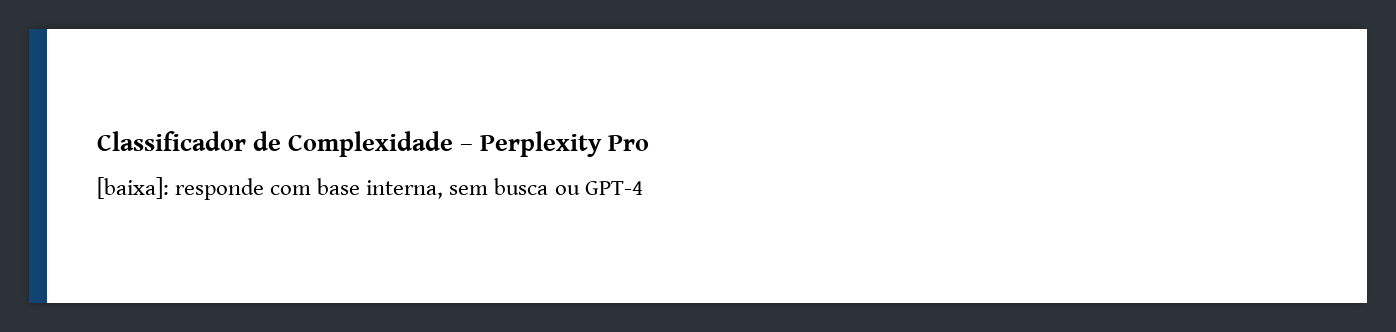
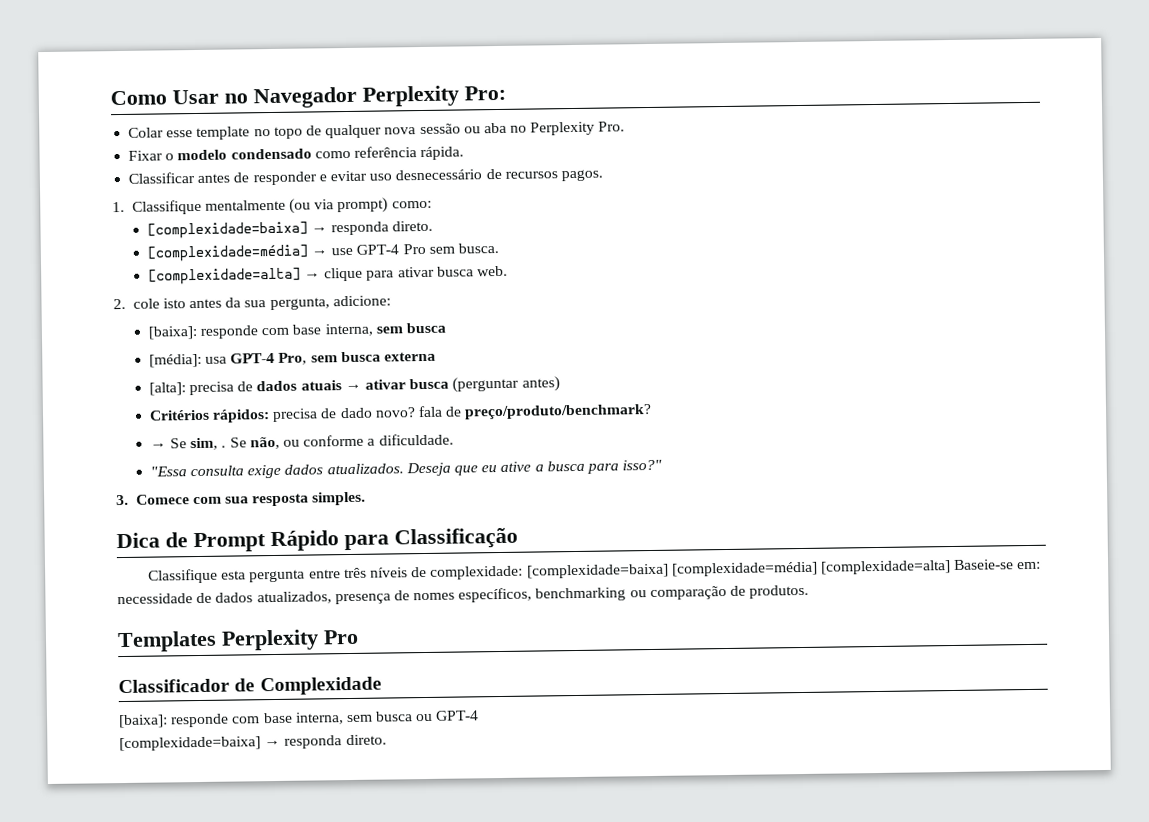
+ Como Usar no Navegador Perplexity Pro:
+ Colar esse template no topo de qualquer nova sessão ou aba no Perplexity Pro.
+ Fixar o modelo condensado como referência rápida.
+ Classificar antes de responder e evitar uso desnecessário de recursos pagos.
+ 1. Classifique mentalmente (ou via prompt) como:
+ [complexidade=baixa] → responda direto.
+ [complexidade=média] → use GPT-4 Pro sem busca.
+ [complexidade=alta] → clique para ativar busca web.
+ 2. cole isto antes da sua pergunta, adicione:
+ [baixa]: responde com base interna, sem busca
+ [média]: usa GPT-4 Pro, sem busca externa
+ [alta]: precisa de dados atuais → ativar busca (perguntar antes)
+ Critérios rápidos: precisa de dado novo? fala de preço/produto/benchmark?
+ → Se sim, . Se não, ou conforme a dificuldade.
+ "Essa consulta exige dados atualizados. Deseja que eu ative a busca para isso?"
+ 3. Comece com sua resposta simples.
+ Dica de Prompt Rápido para Classificação
+ Classifique esta pergunta entre três níveis de complexidade: [complexidade=baixa] [complexidade=média] [complexidade=alta] Baseie-se em: necessidade de dados atualizados, presença de nomes específicos, benchmarking ou comparação de produtos.
+ Templates Perplexity Pro
- Classificador de Complexidade – Perplexity Pro
+ Classificador de Complexidade
  [baixa]: responde com base interna, sem busca ou GPT-4
+ [complexidade=baixa] → responda direto.

